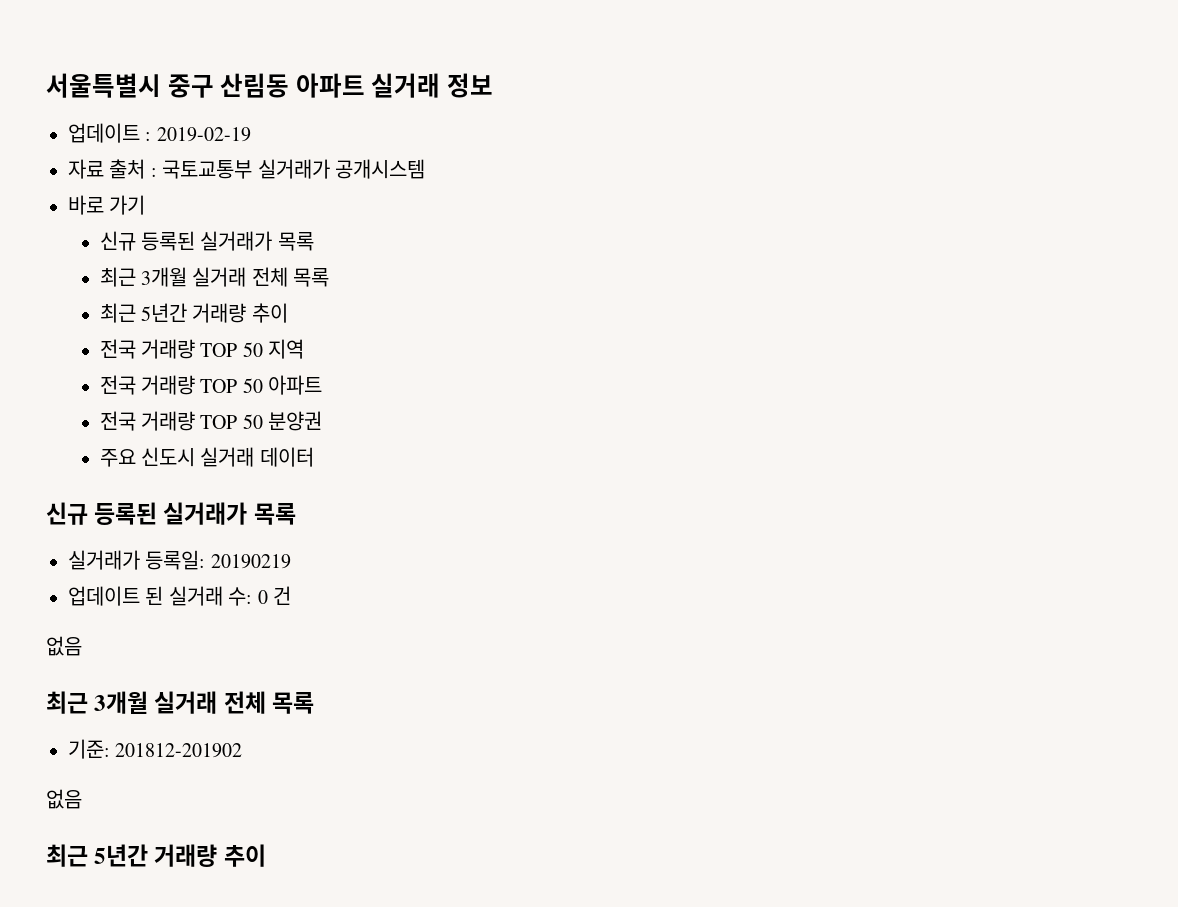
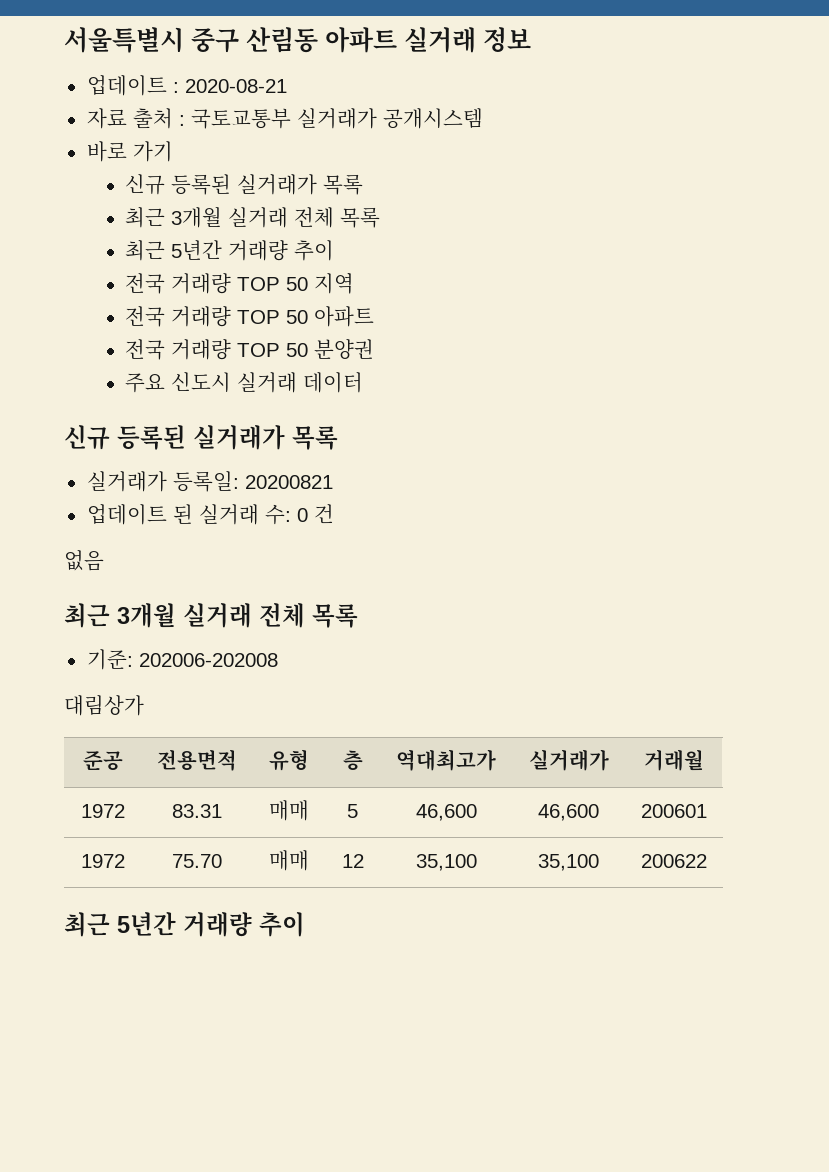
- 업데이트 : 2019-02-19
+ 업데이트 : 2020-08-21
- 실거래가 등록일: 20190219
+ 실거래가 등록일: 20200821
- 기준: 201812-201902
- 없음
+ 기준: 202006-202008
+ 대림상가
+ 준공 | 전용면적 | 유형 | 층 | 역대최고가 | 실거래가 | 거래월
+ 1972 | 83.31 | 매매 | 5 | 46,600 | 46,600 | 200601
+ 1972 | 75.70 | 매매 | 12 | 35,100 | 35,100 | 200622

